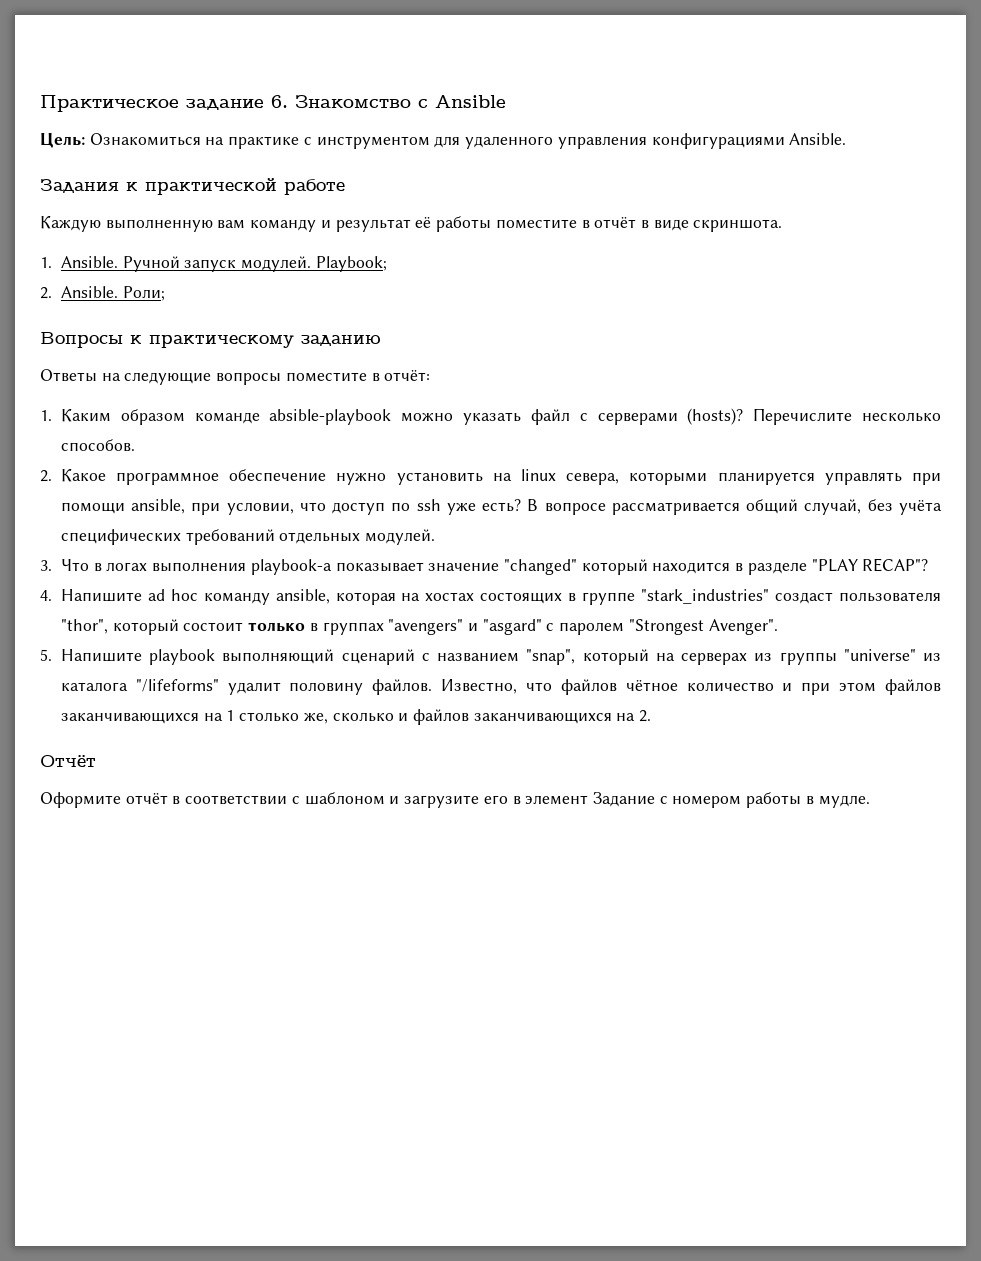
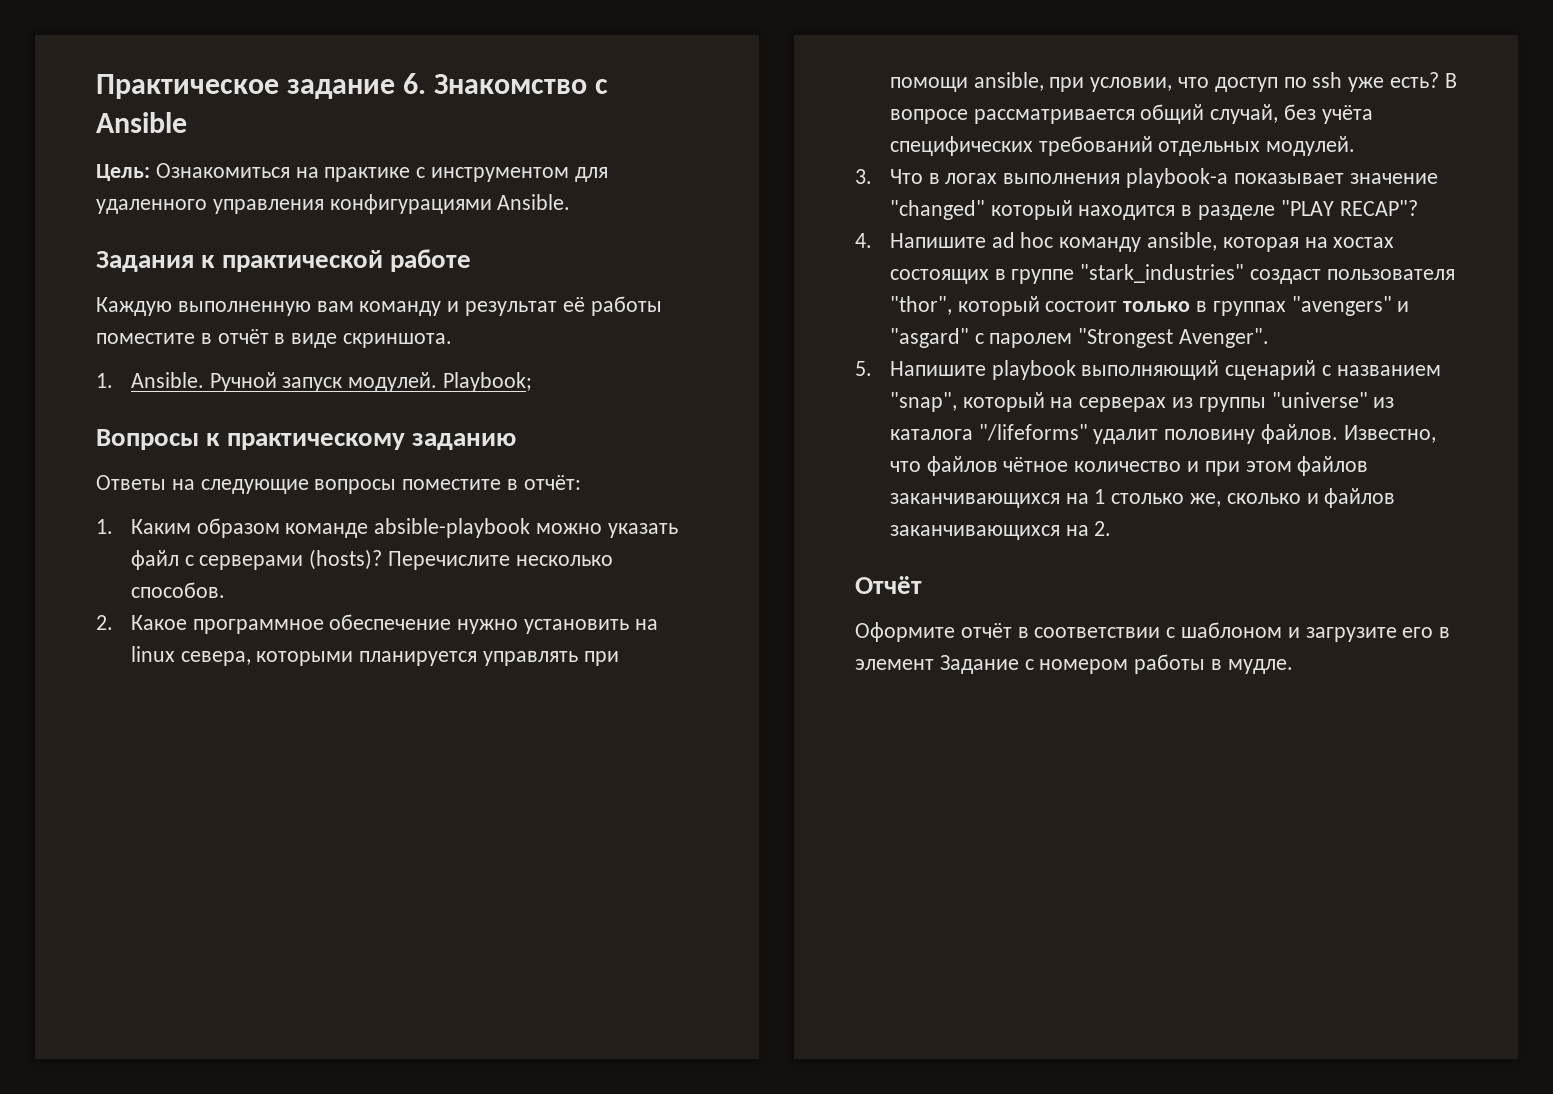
- 2. Ansible. Роли;

